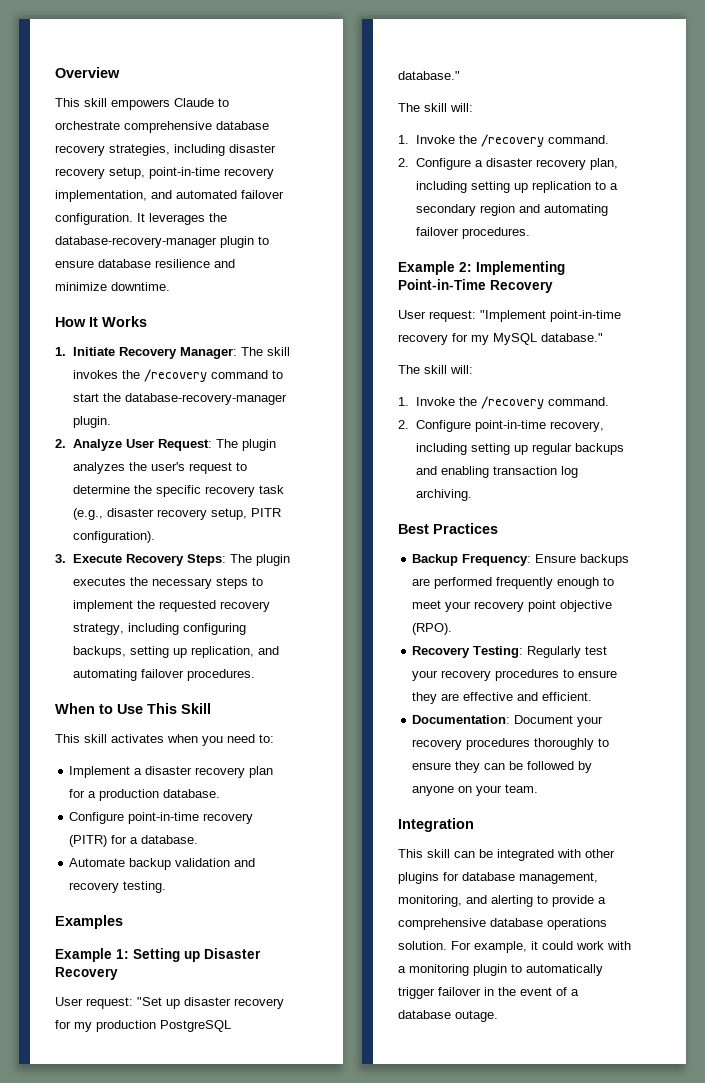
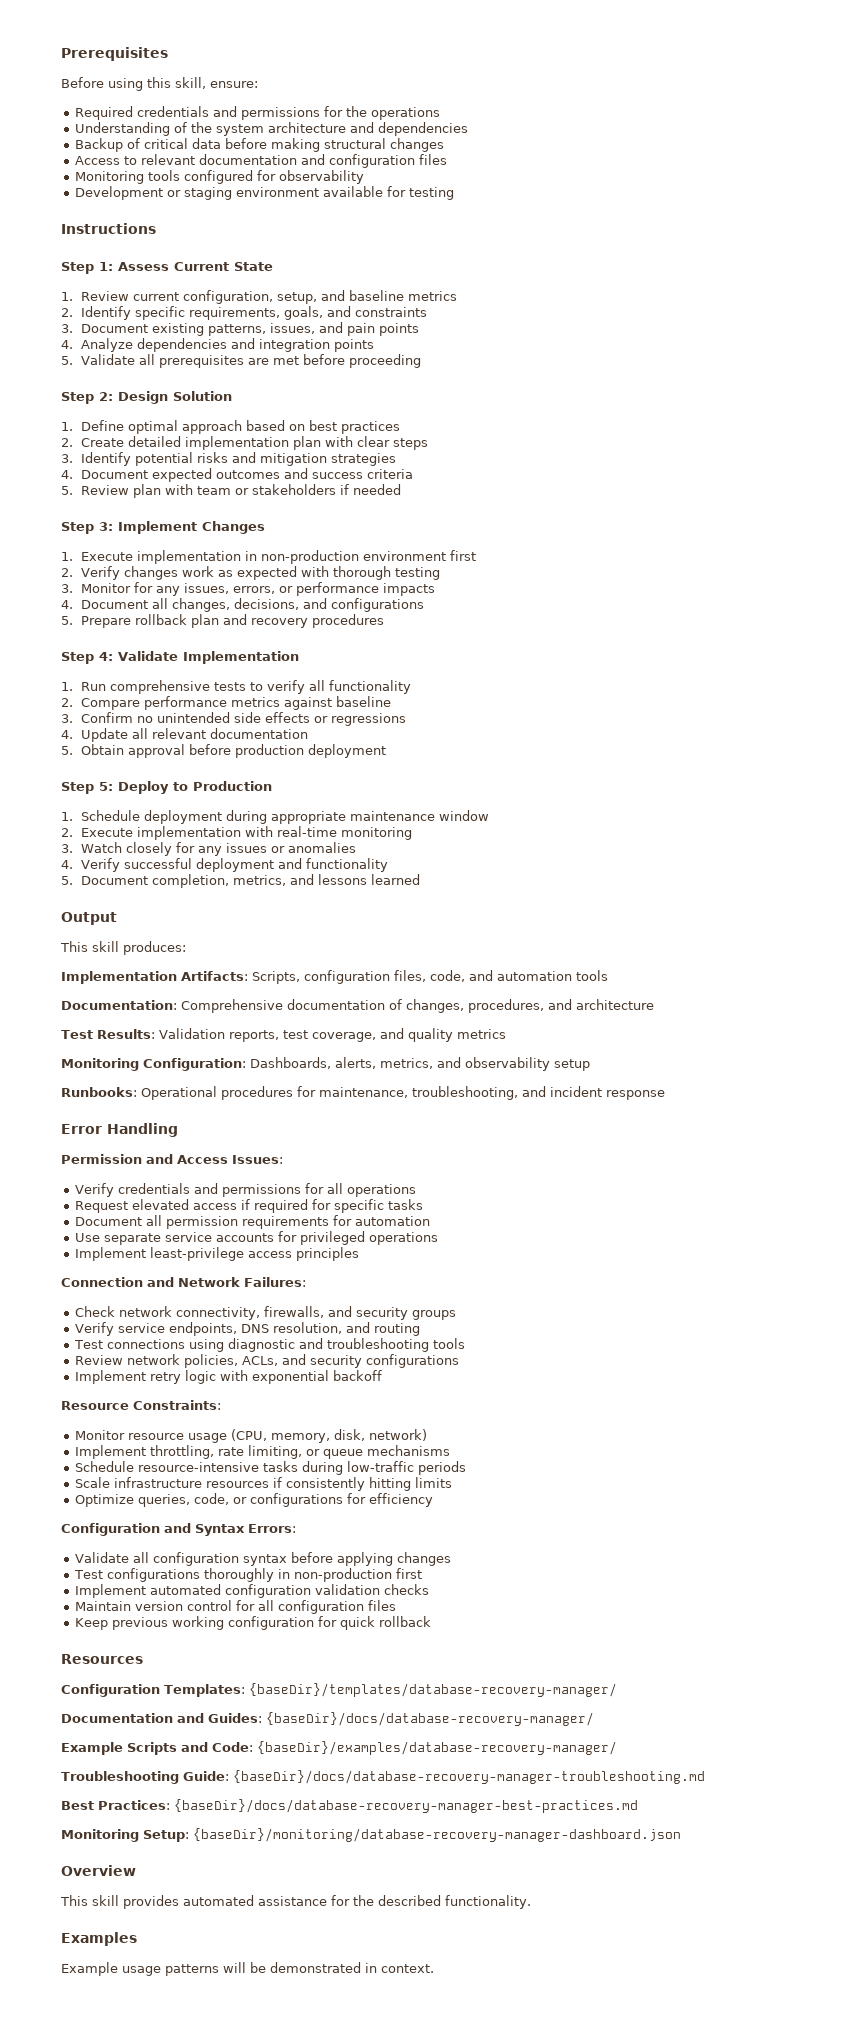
+ Prerequisites
+ Before using this skill, ensure:
+ Required credentials and permissions for the operations
+ Understanding of the system architecture and dependencies
+ Backup of critical data before making structural changes
+ Access to relevant documentation and configuration files
+ Monitoring tools configured for observability
+ Development or staging environment available for testing
+ Instructions
+ Step 1: Assess Current State
+ 1. Review current configuration, setup, and baseline metrics
+ 2. Identify specific requirements, goals, and constraints
+ 3. Document existing patterns, issues, and pain points
+ 4. Analyze dependencies and integration points
+ 5. Validate all prerequisites are met before proceeding
+ Step 2: Design Solution
+ 1. Define optimal approach based on best practices
+ 2. Create detailed implementation plan with clear steps
+ 3. Identify potential risks and mitigation strategies
+ 4. Document expected outcomes and success criteria
+ 5. Review plan with team or stakeholders if needed
+ Step 3: Implement Changes
+ 1. Execute implementation in non-production environment first
+ 2. Verify changes work as expected with thorough testing
+ 3. Monitor for any issues, errors, or performance impacts
+ 4. Document all changes, decisions, and configurations
+ 5. Prepare rollback plan and recovery procedures
+ Step 4: Validate Implementation
+ 1. Run comprehensive tests to verify all functionality
+ 2. Compare performance metrics against baseline
+ 3. Confirm no unintended side effects or regressions
+ 4. Update all relevant documentation
+ 5. Obtain approval before production deployment
+ Step 5: Deploy to Production
+ 1. Schedule deployment during appropriate maintenance window
+ 2. Execute implementation with real-time monitoring
+ 3. Watch closely for any issues or anomalies
+ 4. Verify successful deployment and functionality
+ 5. Document completion, metrics, and lessons learned
+ Output
+ This skill produces:
+ Implementation Artifacts: Scripts, configuration files, code, and automation tools
+ Documentation: Comprehensive documentation of changes, procedures, and architecture
+ Test Results: Validation reports, test coverage, and quality metrics
+ Monitoring Configuration: Dashboards, alerts, metrics, and observability setup
+ Runbooks: Operational procedures for maintenance, troubleshooting, and incident response
+ Error Handling
+ Permission and Access Issues:
+ Verify credentials and permissions for all operations
+ Request elevated access if required for specific tasks
+ Document all permission requirements for automation
+ Use separate service accounts for privileged operations
+ Implement least-privilege access principles
+ Connection and Network Failures:
+ Check network connectivity, firewalls, and security groups
+ Verify service endpoints, DNS resolution, and routing
+ Test connections using diagnostic and troubleshooting tools
+ Review network policies, ACLs, and security configurations
+ Implement retry logic with exponential backoff
+ Resource Constraints:
+ Monitor resource usage (CPU, memory, disk, network)
+ Implement throttling, rate limiting, or queue mechanisms
+ Schedule resource-intensive tasks during low-traffic periods
+ Scale infrastructure resources if consistently hitting limits
+ Optimize queries, code, or configurations for efficiency
+ Configuration and Syntax Errors:
+ Validate all configuration syntax before applying changes
+ Test configurations thoroughly in non-production first
+ Implement automated configuration validation checks
+ Maintain version control for all configuration files
+ Keep previous working configuration for quick rollback
+ Resources
+ Configuration Templates: {baseDir}/templates/database-recovery-manager/
+ Documentation and Guides: {baseDir}/docs/database-recovery-manager/
+ Example Scripts and Code: {baseDir}/examples/database-recovery-manager/
+ Troubleshooting Guide: {baseDir}/docs/database-recovery-manager-troubleshooting.md
+ Best Practices: {baseDir}/docs/database-recovery-manager-best-practices.md
+ Monitoring Setup: {baseDir}/monitoring/database-recovery-manager-dashboard.json
  Overview
- This skill empowers Claude to orchestrate comprehensive database recovery strategies, including disaster recovery setup, point-in-time recovery implementation, and automated failover configuration. It leverages the database-recovery-manager plugin to ensure database resilience and minimize downtime.
- How It Works
- 1. Initiate Recovery Manager: The skill invokes the /recovery command to start the database-recovery-manager plugin.
- 2. Analyze User Request: The plugin analyzes the user's request to determine the specific recovery task (e.g., disaster recovery setup, PITR configuration).
- 3. Execute Recovery Steps: The plugin executes the necessary steps to implement the requested recovery strategy, including configuring backups, setting up replication, and automating failover procedures.
- When to Use This Skill
- This skill activates when you need to:
- Implement a disaster recovery plan for a production database.
- Configure point-in-time recovery (PITR) for a database.
- Automate backup validation and recovery testing.
+ This skill provides automated assistance for the described functionality.
  Examples
- Example 1: Setting up Disaster Recovery
- User request: "Set up disaster recovery for my production PostgreSQL database."
- The skill will:
- 1. Invoke the /recovery command.
- 2. Configure a disaster recovery plan, including setting up replication to a secondary region and automating failover procedures.
- Example 2: Implementing Point-in-Time Recovery
- User request: "Implement point-in-time recovery for my MySQL database."
- The skill will:
- 1. Invoke the /recovery command.
- 2. Configure point-in-time recovery, including setting up regular backups and enabling transaction log archiving.
- Best Practices
- Backup Frequency: Ensure backups are performed frequently enough to meet your recovery point objective (RPO).
- Recovery Testing: Regularly test your recovery procedures to ensure they are effective and efficient.
- Documentation: Document your recovery procedures thoroughly to ensure they can be followed by anyone on your team.
- Integration
- This skill can be integrated with other plugins for database management, monitoring, and alerting to provide a comprehensive database operations solution. For example, it could work with a monitoring plugin to automatically trigger failover in the event of a database outage.
+ Example usage patterns will be demonstrated in context.

